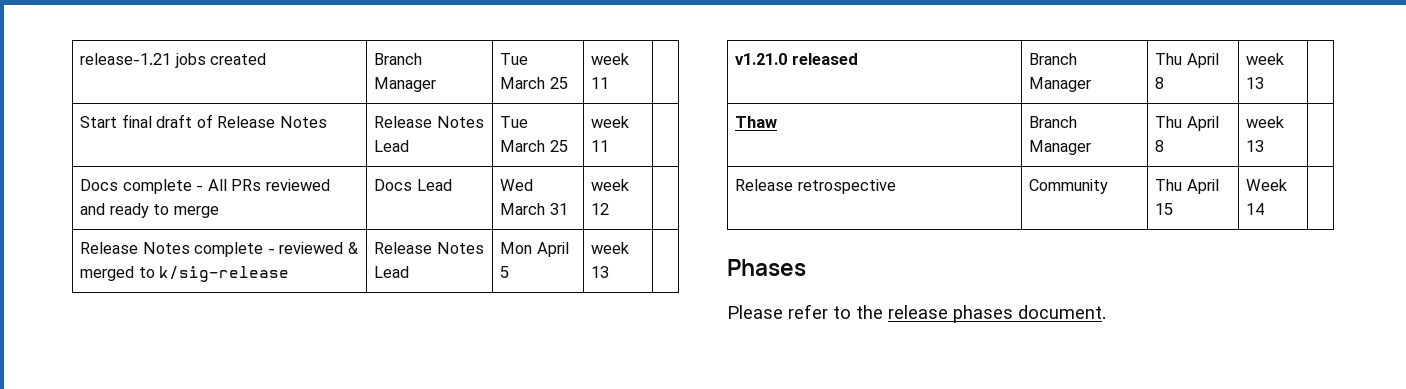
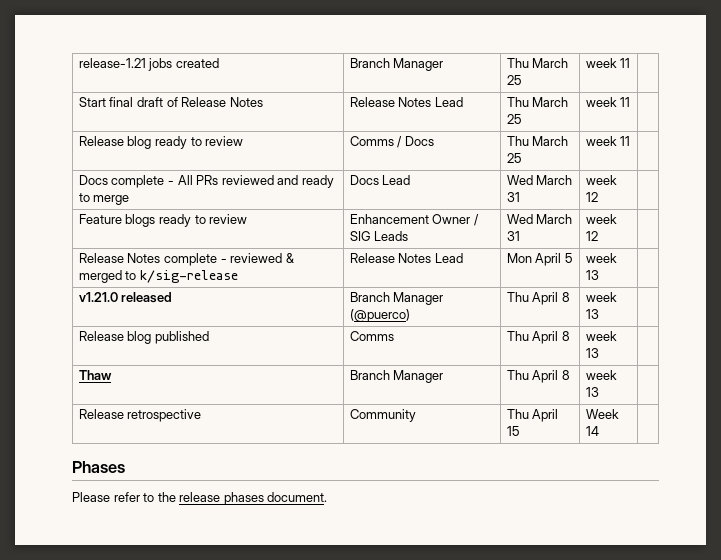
- release-1.21 jobs created | Branch Manager | Tue March 25 | week 11 |
+ release-1.21 jobs created | Branch Manager | Thu March 25 | week 11 |
- Start final draft of Release Notes | Release Notes Lead | Tue March 25 | week 11 |
+ Start final draft of Release Notes | Release Notes Lead | Thu March 25 | week 11 |
+ Release blog ready to review | Comms / Docs | Thu March 25 | week 11 |
+ Feature blogs ready to review | Enhancement Owner / SIG Leads | Wed March 31 | week 12 |
- v1.21.0 released | Branch Manager | Thu April 8 | week 13 |
+ v1.21.0 released | Branch Manager (@puerco) | Thu April 8 | week 13 |
+ Release blog published | Comms | Thu April 8 | week 13 |

